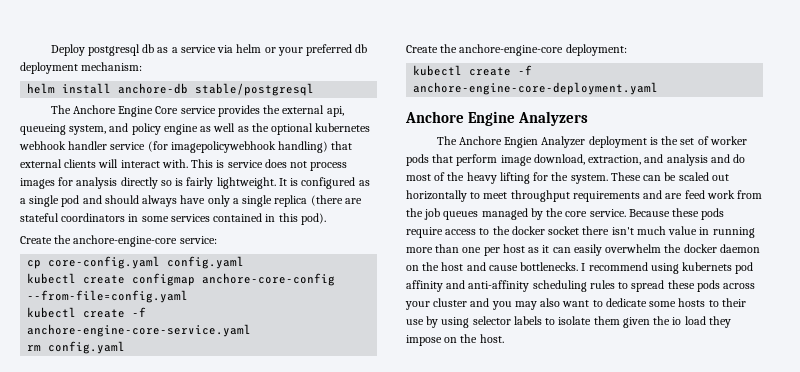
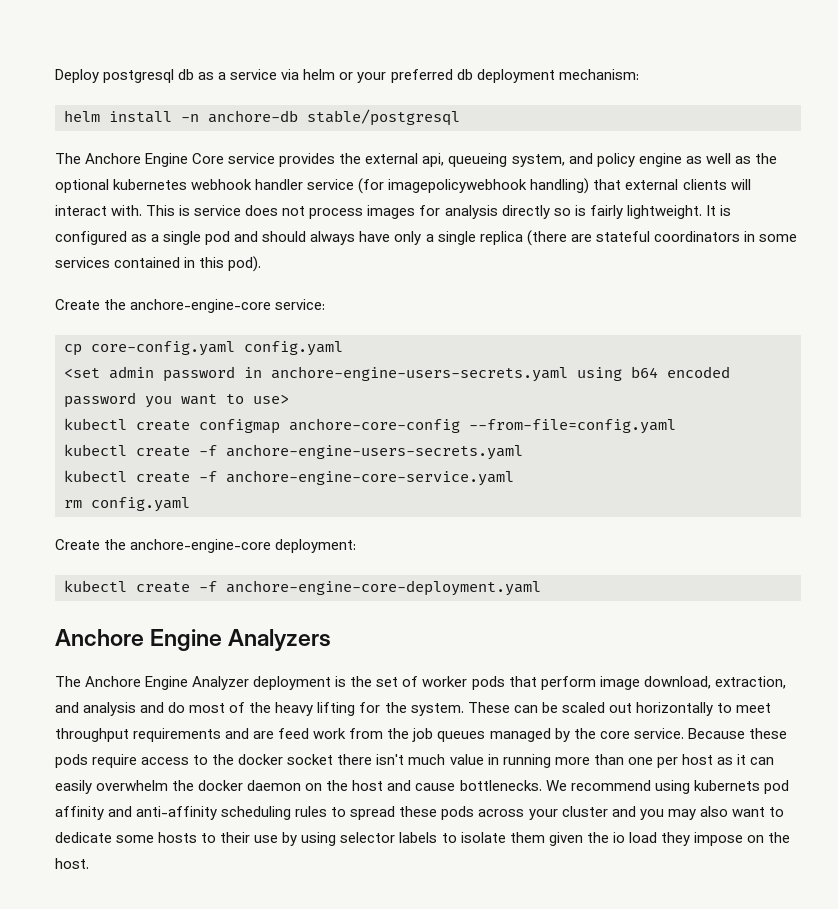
- helm install anchore-db stable/postgresql
+ helm install -n anchore-db stable/postgresql
+ <set admin password in anchore-engine-users-secrets.yaml using b64 encoded password you want to use>
+ kubectl create -f anchore-engine-users-secrets.yaml
- The Anchore Engien Analyzer deployment is the set of worker pods that perform image download, extraction, and analysis and do most of the heavy lifting for the system.
+ The Anchore Engine Analyzer deployment is the set of worker pods that perform image download, extraction, and analysis and do most of the heavy lifting for the system.
- I recommend using kubernets pod affinity and anti-affinity scheduling rules to spread these pods across your cluster and you may also want to dedicate some hosts to their use by using selector labels to isolate them given the io load they impose on the host.
+ We recommend using kubernets pod affinity and anti-affinity scheduling rules to spread these pods across your cluster and you may also want to dedicate some hosts to their use by using selector labels to isolate them given the io load they impose on the host.

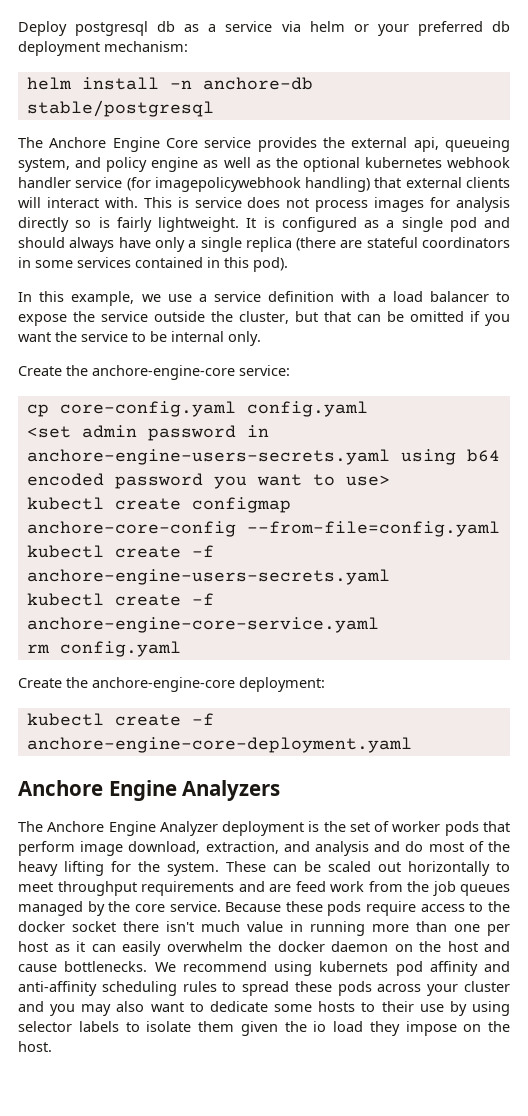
+ In this example, we use a service definition with a load balancer to expose the service outside the cluster, but that can be omitted if you want the service to be internal only.

